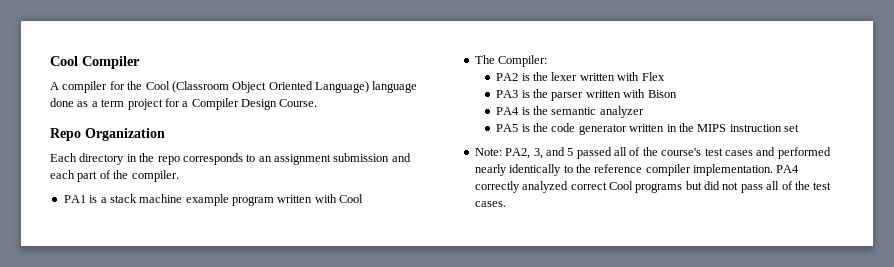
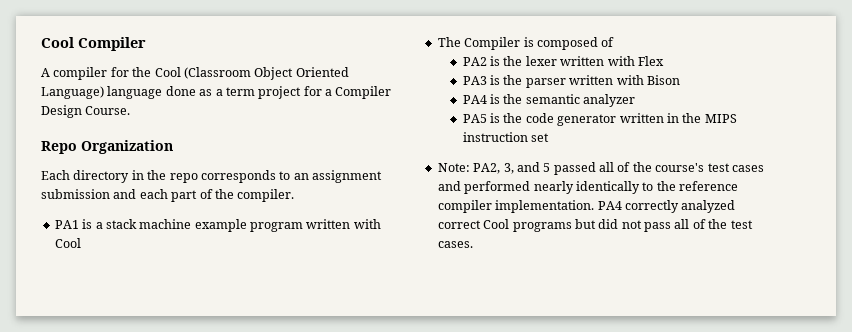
- The Compiler:
+ The Compiler is composed of

